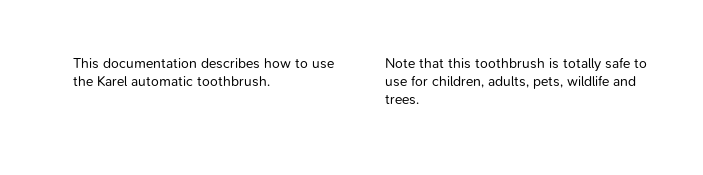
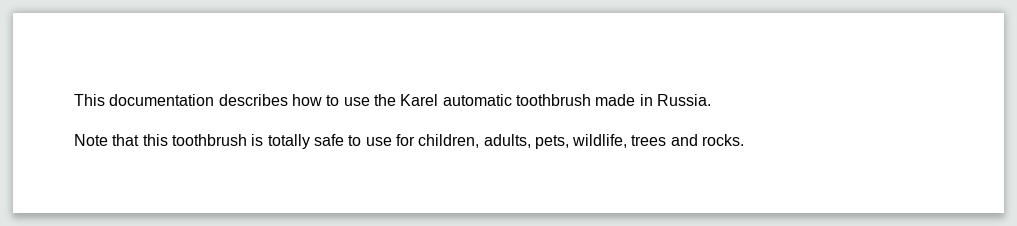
- This documentation describes how to use the Karel automatic toothbrush.
+ This documentation describes how to use the Karel automatic toothbrush made in Russia.
- Note that this toothbrush is totally safe to use for children, adults, pets, wildlife and trees.
+ Note that this toothbrush is totally safe to use for children, adults, pets, wildlife, trees and rocks.

